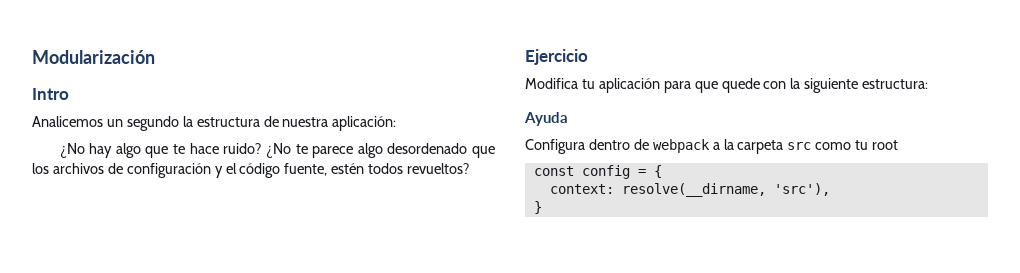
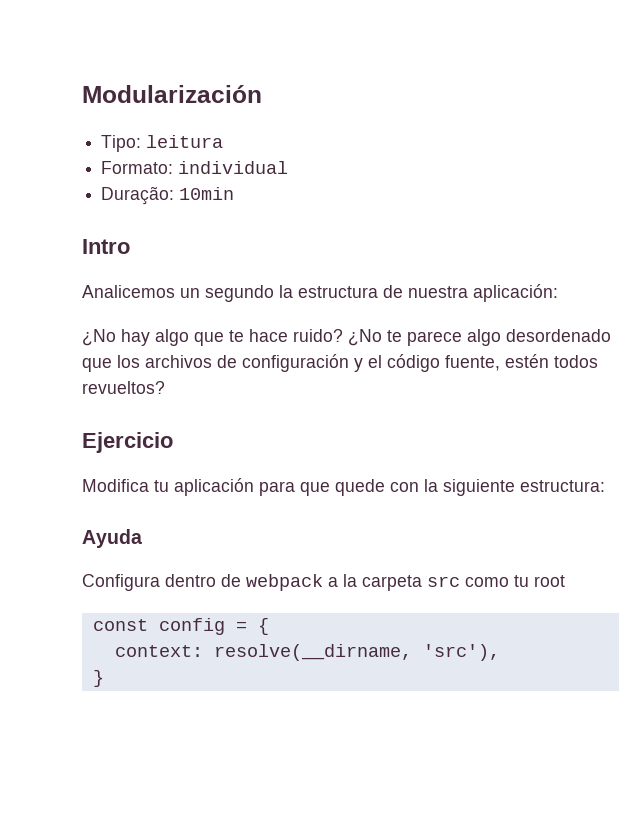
+ Tipo: leitura
+ Formato: individual
+ Duração: 10min

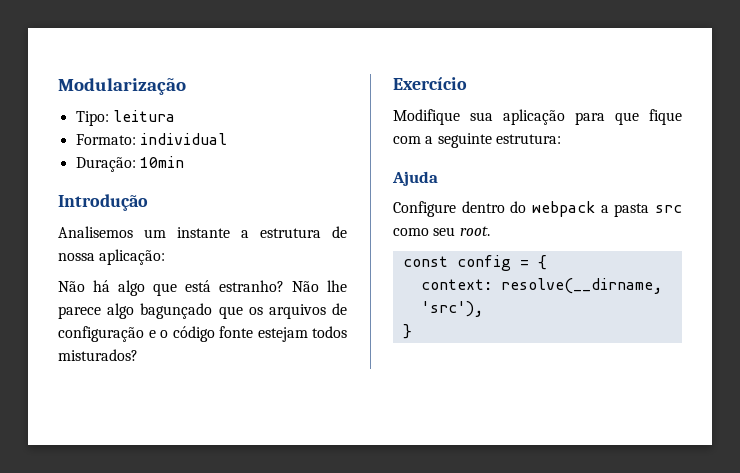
- Modularización
+ Modularização
- Intro
- Analicemos un segundo la estructura de nuestra aplicación:
- ¿No hay algo que te hace ruido? ¿No te parece algo desordenado que los archivos de configuración y el código fuente, estén todos revueltos?
- Ejercicio
- Modifica tu aplicación para que quede con la siguiente estructura:
- Ayuda
- Configura dentro de webpack a la carpeta src como tu root
+ Introdução
+ Analisemos um instante a estrutura de nossa aplicação:
+ Não há algo que está estranho? Não lhe parece algo bagunçado que os arquivos de configuração e o código fonte estejam todos misturados?
+ Exercício
+ Modifique sua aplicação para que fique com a seguinte estrutura:
+ Ajuda
+ Configure dentro do webpack a pasta src como seu root.

